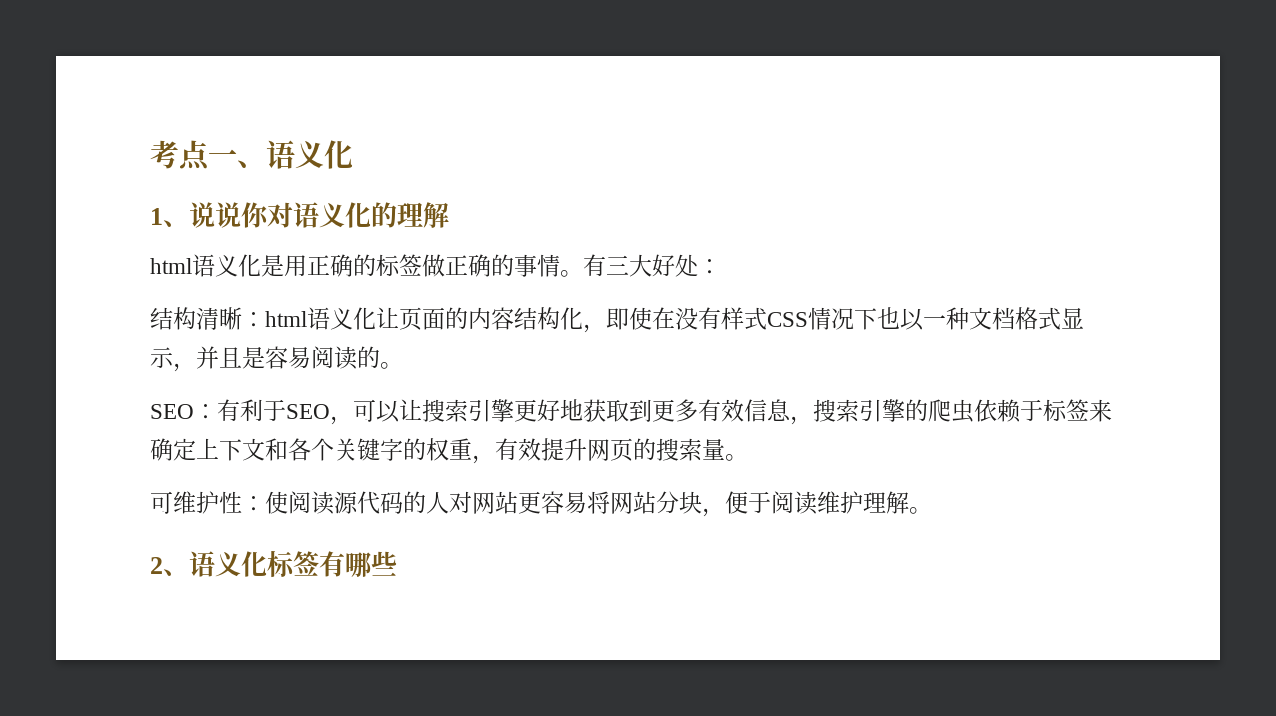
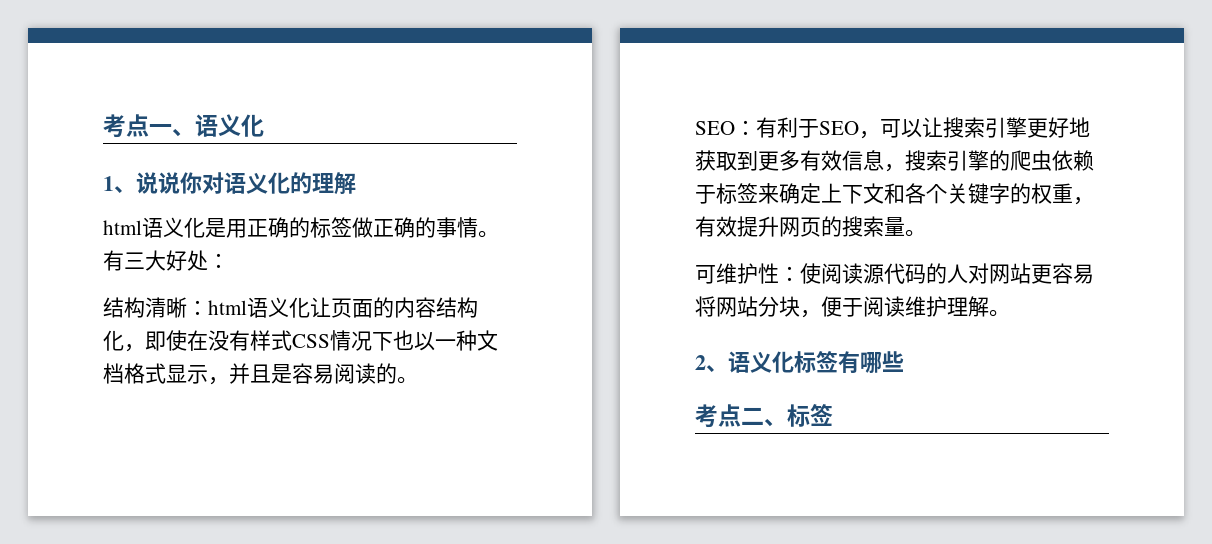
+ 考点二、标签

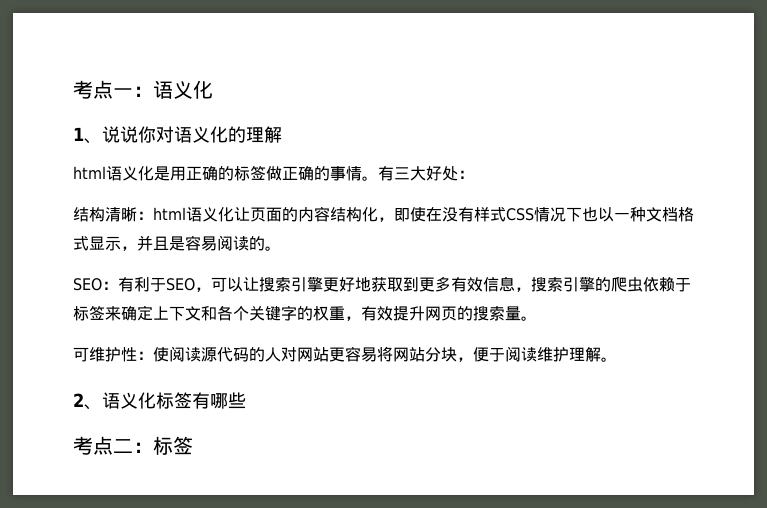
- 考点一、语义化
+ 考点一：语义化
- 考点二、标签
+ 考点二：标签

